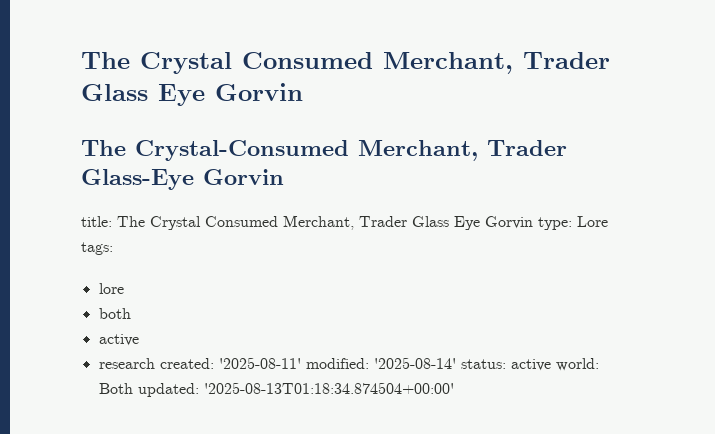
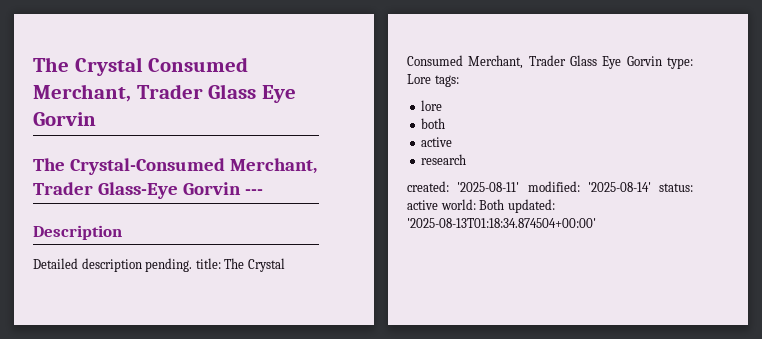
- The Crystal-Consumed Merchant, Trader Glass-Eye Gorvin
- title: The Crystal Consumed Merchant, Trader Glass Eye Gorvin type: Lore tags:
+ The Crystal-Consumed Merchant, Trader Glass-Eye Gorvin ---
+ Description
+ Detailed description pending. title: The Crystal Consumed Merchant, Trader Glass Eye Gorvin type: Lore tags:
- research created: '2025-08-11' modified: '2025-08-14' status: active world: Both updated: '2025-08-13T01:18:34.874504+00:00'
+ research
+ created: '2025-08-11' modified: '2025-08-14' status: active world: Both updated: '2025-08-13T01:18:34.874504+00:00'

